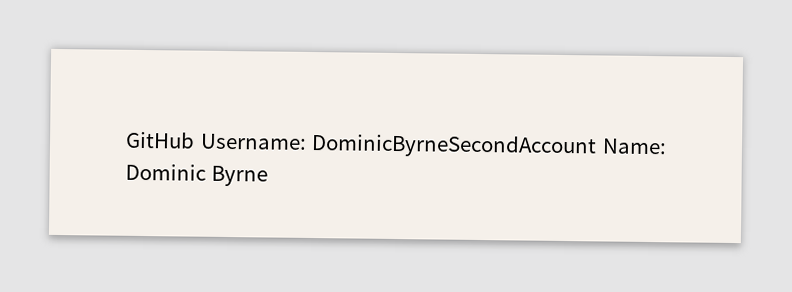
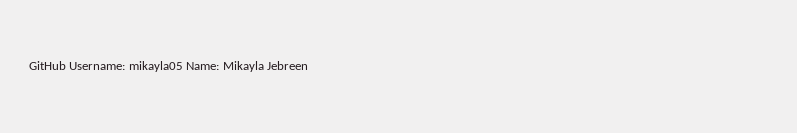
- GitHub Username: DominicByrneSecondAccount Name: Dominic Byrne
+ GitHub Username: mikayla05 Name: Mikayla Jebreen

